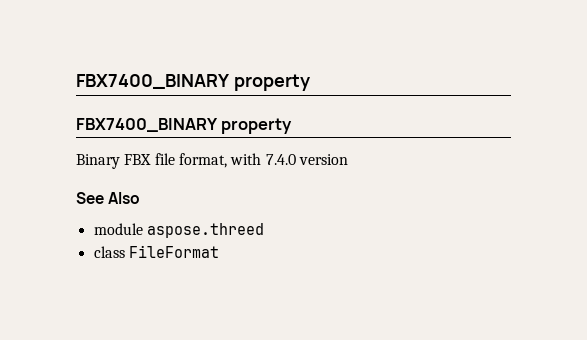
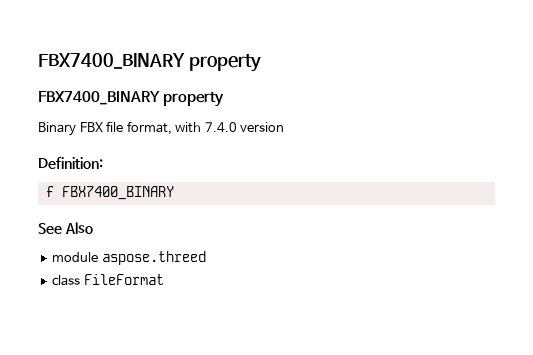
+ Definition:
+ f FBX7400_BINARY

